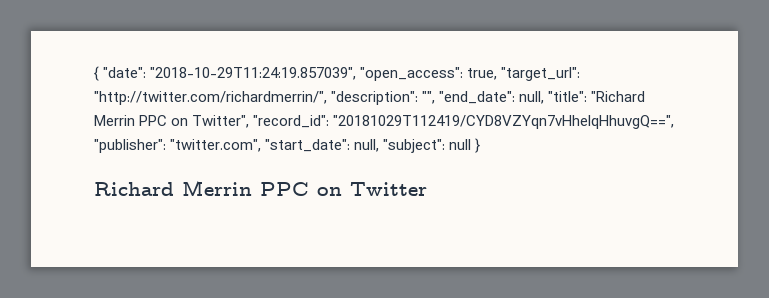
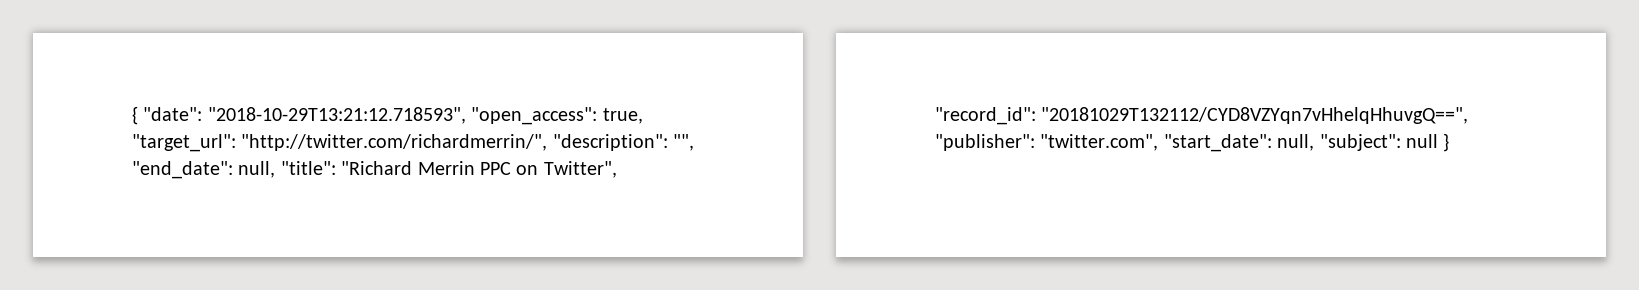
- { "date": "2018-10-29T11:24:19.857039", "open_access": true, "target_url": "http://twitter.com/richardmerrin/", "description": "", "end_date": null, "title": "Richard Merrin PPC on Twitter", "record_id": "20181029T112419/CYD8VZYqn7vHhelqHhuvgQ==", "publisher": "twitter.com", "start_date": null, "subject": null }
+ { "date": "2018-10-29T13:21:12.718593", "open_access": true, "target_url": "http://twitter.com/richardmerrin/", "description": "", "end_date": null, "title": "Richard Merrin PPC on Twitter", "record_id": "20181029T132112/CYD8VZYqn7vHhelqHhuvgQ==", "publisher": "twitter.com", "start_date": null, "subject": null }
- Richard Merrin PPC on Twitter

